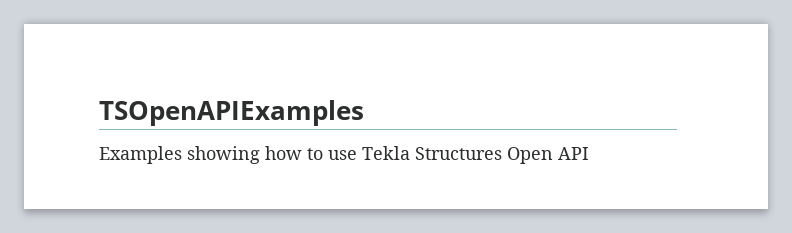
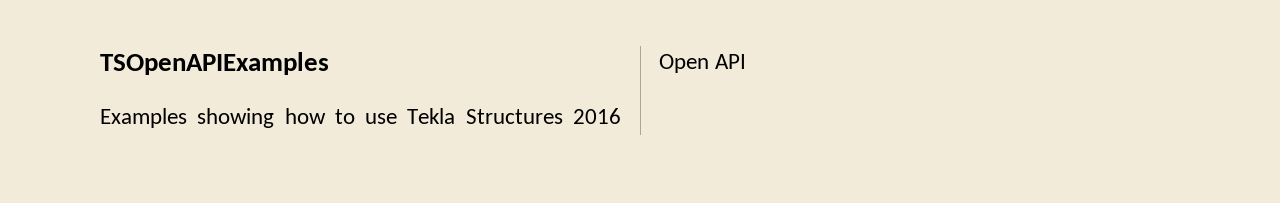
- Examples showing how to use Tekla Structures Open API
+ Examples showing how to use Tekla Structures 2016 Open API

